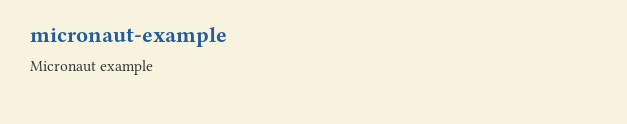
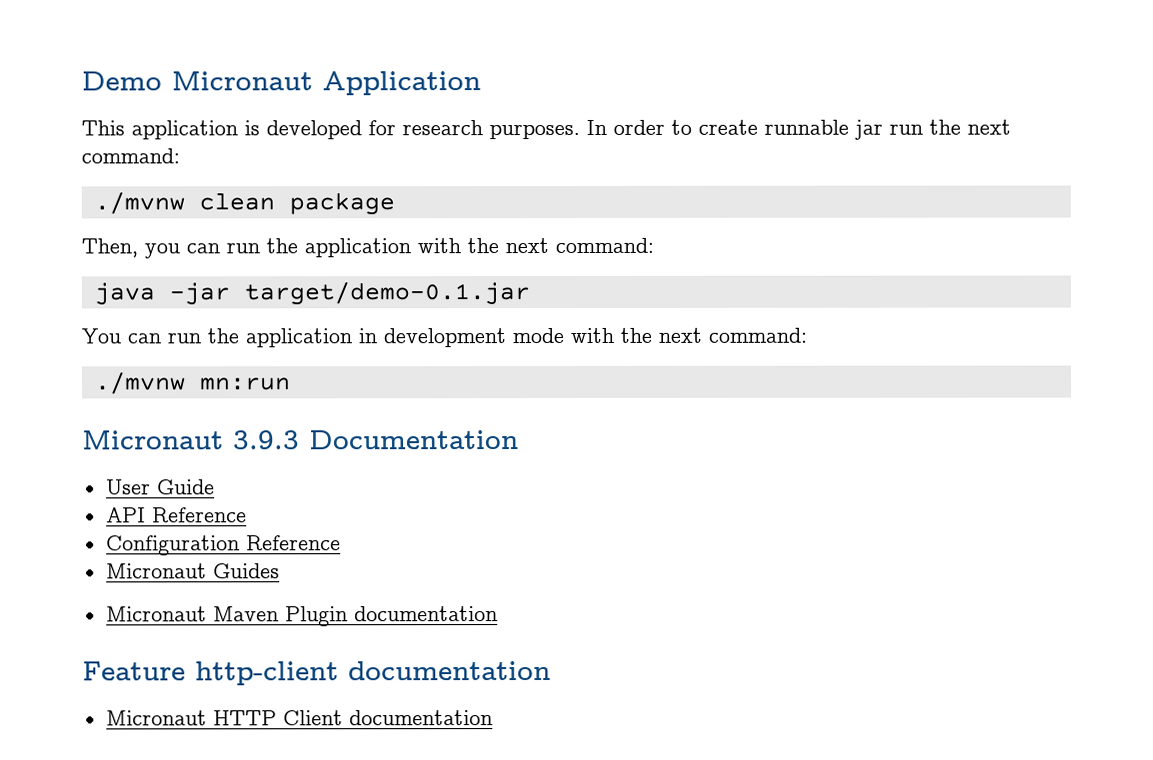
- micronaut-example
- Micronaut example
+ Demo Micronaut Application
+ This application is developed for research purposes. In order to create runnable jar run the next command:
+ ./mvnw clean package
+ Then, you can run the application with the next command:
+ java -jar target/demo-0.1.jar
+ You can run the application in development mode with the next command:
+ ./mvnw mn:run
+ Micronaut 3.9.3 Documentation
+ User Guide
+ API Reference
+ Configuration Reference
+ Micronaut Guides
+ Micronaut Maven Plugin documentation
+ Feature http-client documentation
+ Micronaut HTTP Client documentation

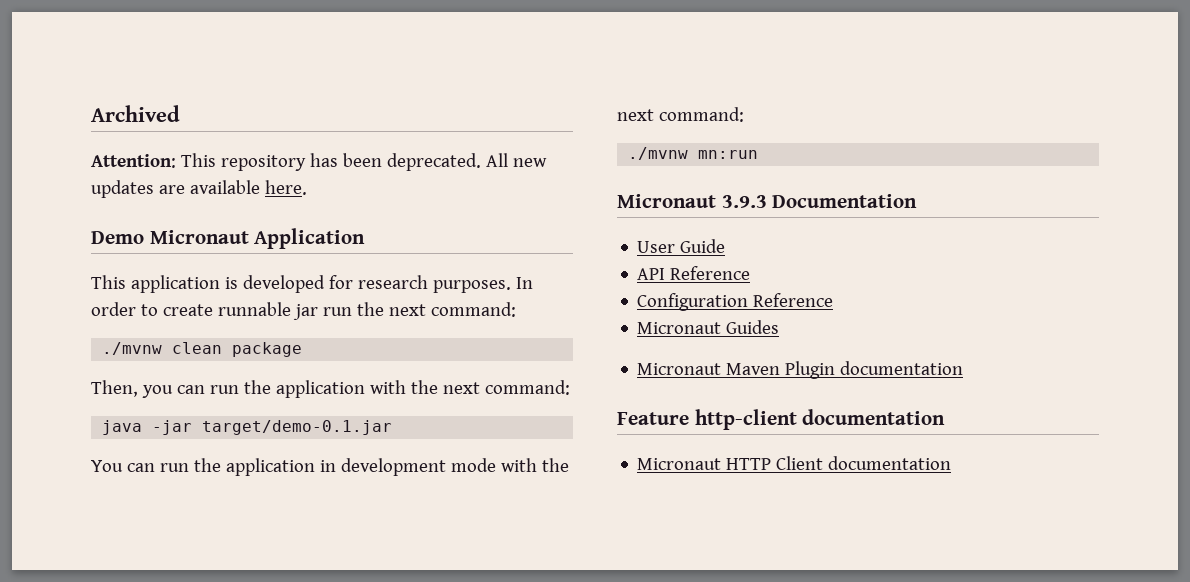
+ Archived
+ Attention: This repository has been deprecated. All new updates are available here.

